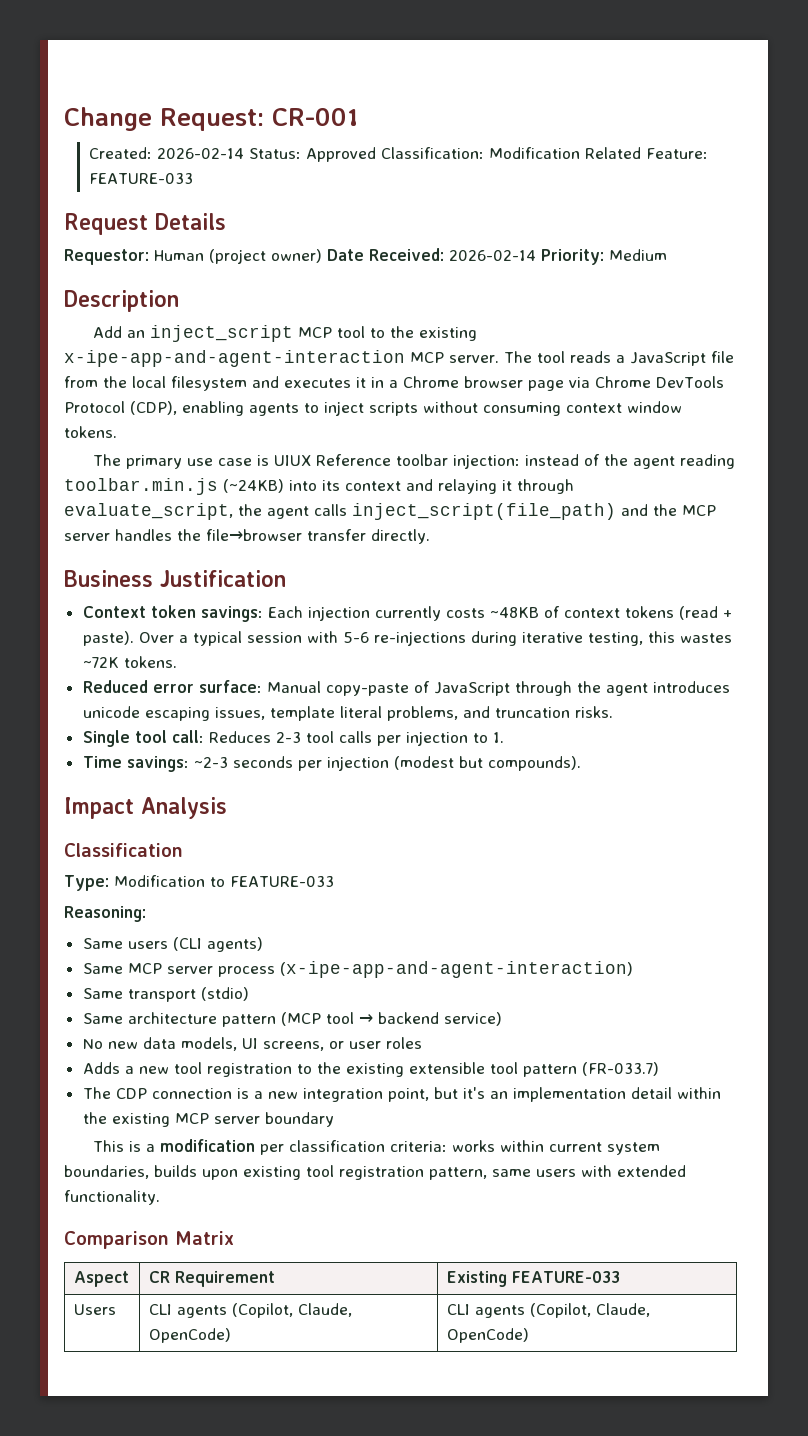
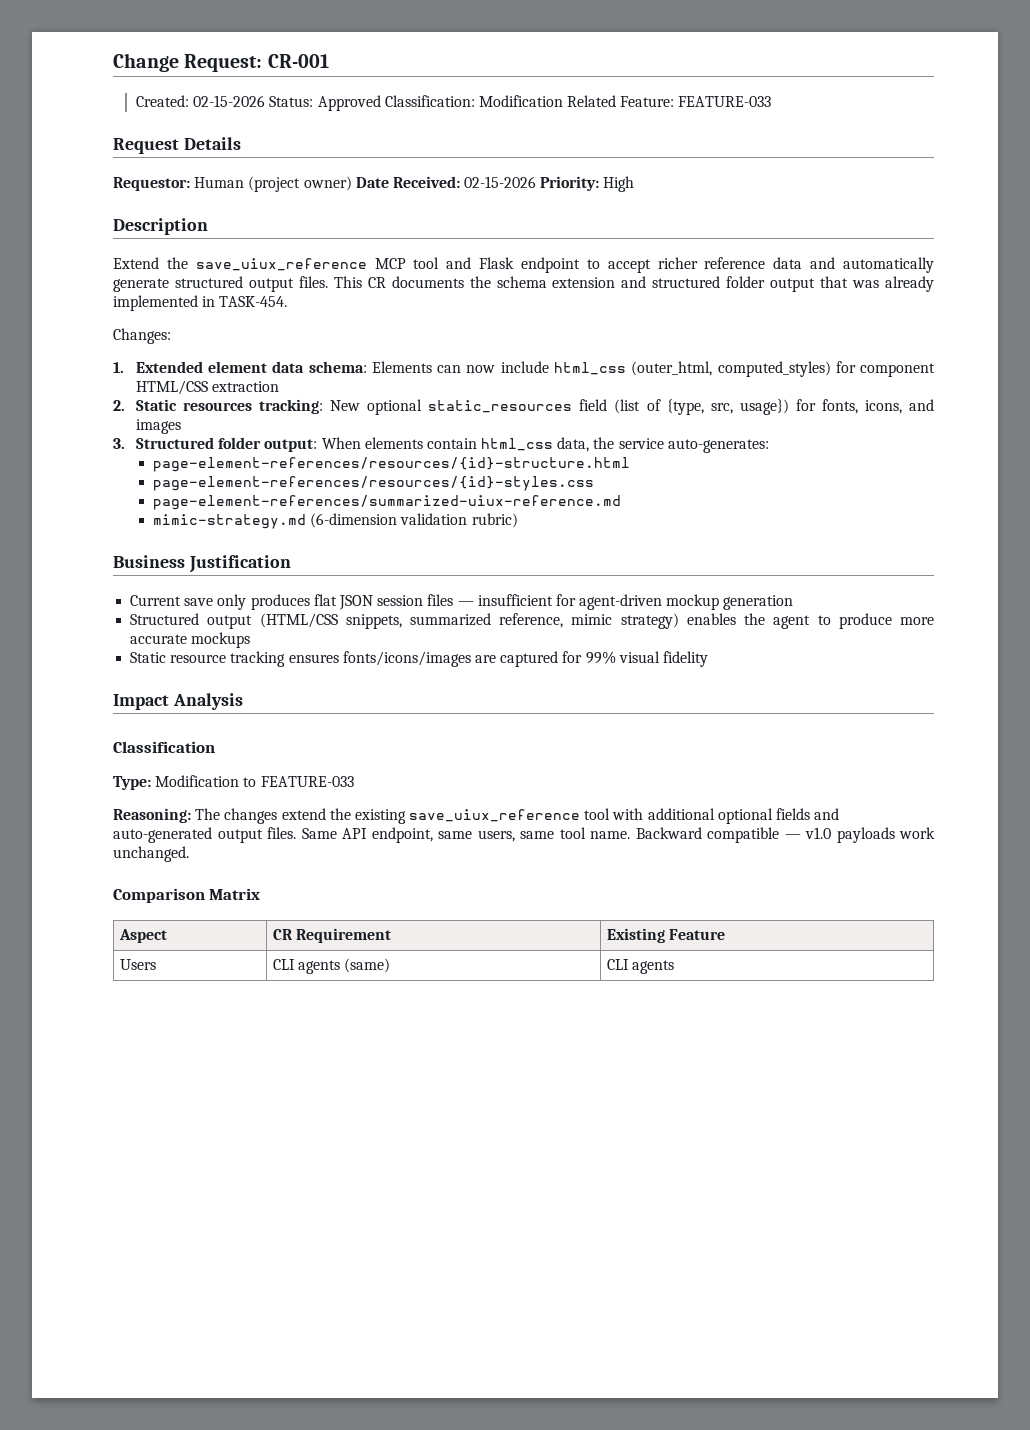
- Created: 2026-02-14 Status: Approved Classification: Modification Related Feature: FEATURE-033
+ Created: 02-15-2026 Status: Approved Classification: Modification Related Feature: FEATURE-033
- Requestor: Human (project owner) Date Received: 2026-02-14 Priority: Medium
+ Requestor: Human (project owner) Date Received: 02-15-2026 Priority: High
  Description
- Add an inject_script MCP tool to the existing x-ipe-app-and-agent-interaction MCP server. The tool reads a JavaScript file from the local filesystem and executes it in a Chrome browser page via Chrome DevTools Protocol (CDP), enabling agents to inject scripts without consuming context window tokens.
- The primary use case is UIUX Reference toolbar injection: instead of the agent reading toolbar.min.js (~24KB) into its context and relaying it through evaluate_script, the agent calls inject_script(file_path) and the MCP server handles the file→browser transfer directly.
+ Extend the save_uiux_reference MCP tool and Flask endpoint to accept richer reference data and automatically generate structured output files. This CR documents the schema extension and structured folder output that was already implemented in TASK-454.
+ Changes:
+ 1. Extended element data schema: Elements can now include html_css (outer_html, computed_styles) for component HTML/CSS extraction
+ 2. Static resources tracking: New optional static_resources field (list of {type, src, usage}) for fonts, icons, and images
+ 3. Structured folder output: When elements contain html_css data, the service auto-generates:
+ page-element-references/resources/{id}-structure.html
+ page-element-references/resources/{id}-styles.css
+ page-element-references/summarized-uiux-reference.md
+ mimic-strategy.md (6-dimension validation rubric)
  Business Justification
- Context token savings: Each injection currently costs ~48KB of context tokens (read + paste). Over a typical session with 5-6 re-injections during iterative testing, this wastes ~72K tokens.
- Reduced error surface: Manual copy-paste of JavaScript through the agent introduces unicode escaping issues, template literal problems, and truncation risks.
- Single tool call: Reduces 2-3 tool calls per injection to 1.
- Time savings: ~2-3 seconds per injection (modest but compounds).
+ Current save only produces flat JSON session files — insufficient for agent-driven mockup generation
+ Structured output (HTML/CSS snippets, summarized reference, mimic strategy) enables the agent to produce more accurate mockups
+ Static resource tracking ensures fonts/icons/images are captured for 99% visual fidelity
- Reasoning:
- Same users (CLI agents)
- Same MCP server process (x-ipe-app-and-agent-interaction)
- Same transport (stdio)
- Same architecture pattern (MCP tool → backend service)
- No new data models, UI screens, or user roles
- Adds a new tool registration to the existing extensible tool pattern (FR-033.7)
- The CDP connection is a new integration point, but it's an implementation detail within the existing MCP server boundary
- This is a modification per classification criteria: works within current system boundaries, builds upon existing tool registration pattern, same users with extended functionality.
+ Reasoning: The changes extend the existing save_uiux_reference tool with additional optional fields and auto-generated output files. Same API endpoint, same users, same tool name. Backward compatible — v1.0 payloads work unchanged.
- Aspect | CR Requirement | Existing FEATURE-033
+ Aspect | CR Requirement | Existing Feature
- Users | CLI agents (Copilot, Claude, OpenCode) | CLI agents (Copilot, Claude, OpenCode)
+ Users | CLI agents (same) | CLI agents

